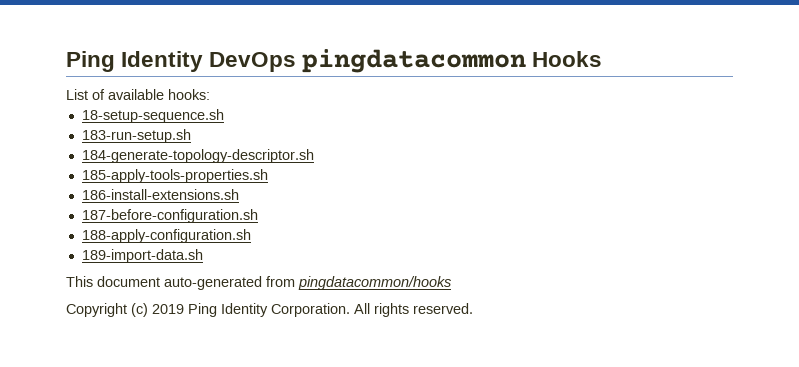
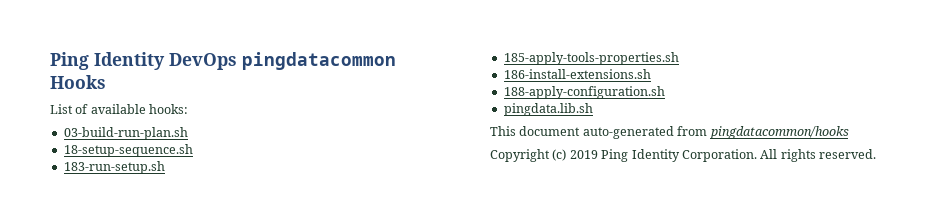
+ 03-build-run-plan.sh
- 184-generate-topology-descriptor.sh
- 187-before-configuration.sh
- 189-import-data.sh
+ pingdata.lib.sh

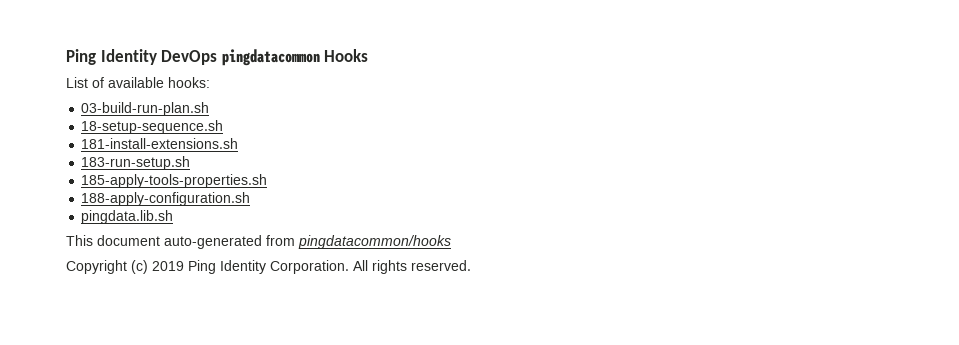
+ 181-install-extensions.sh
- 186-install-extensions.sh

